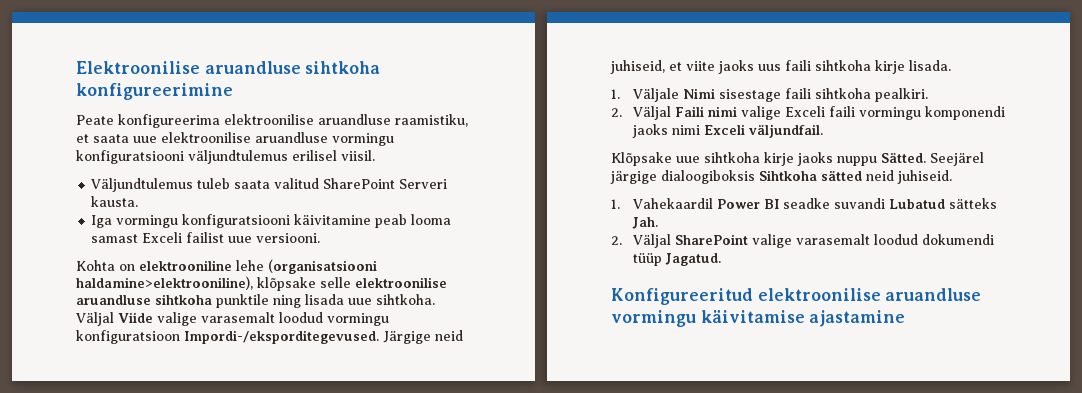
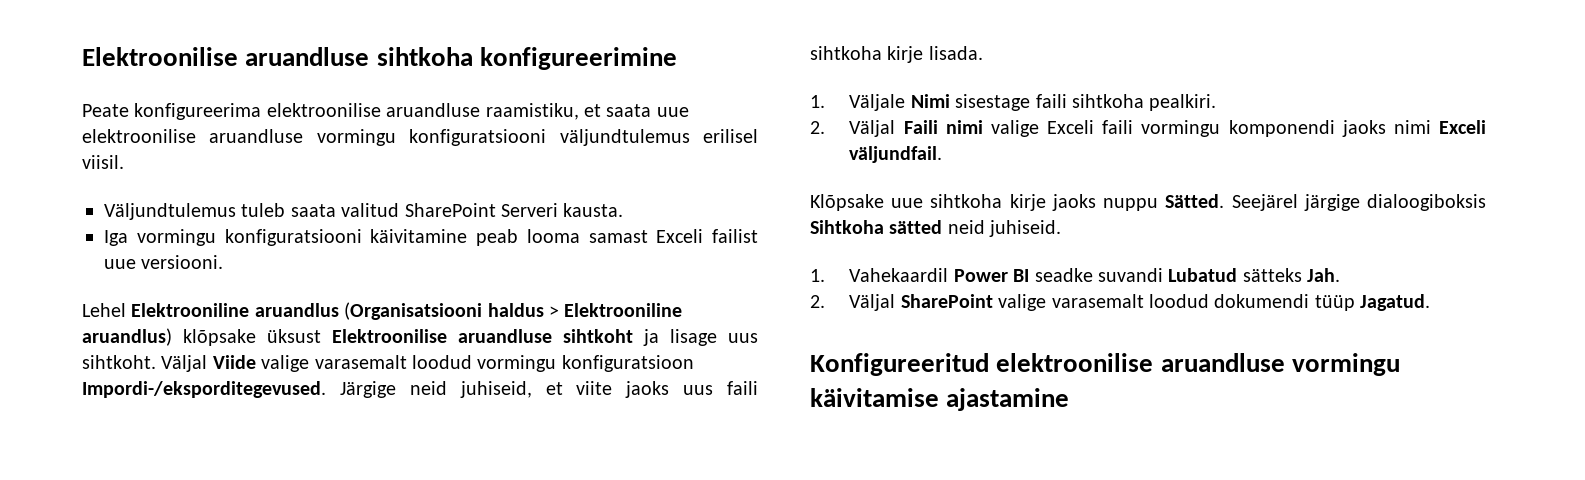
- Kohta on elektrooniline lehe (organisatsiooni haldamine>elektrooniline), klõpsake selle elektroonilise aruandluse sihtkoha punktile ning lisada uue sihtkoha.
+ Lehel Elektrooniline aruandlus (Organisatsiooni haldus > Elektrooniline aruandlus) klõpsake üksust Elektroonilise aruandluse sihtkoht ja lisage uus sihtkoht.

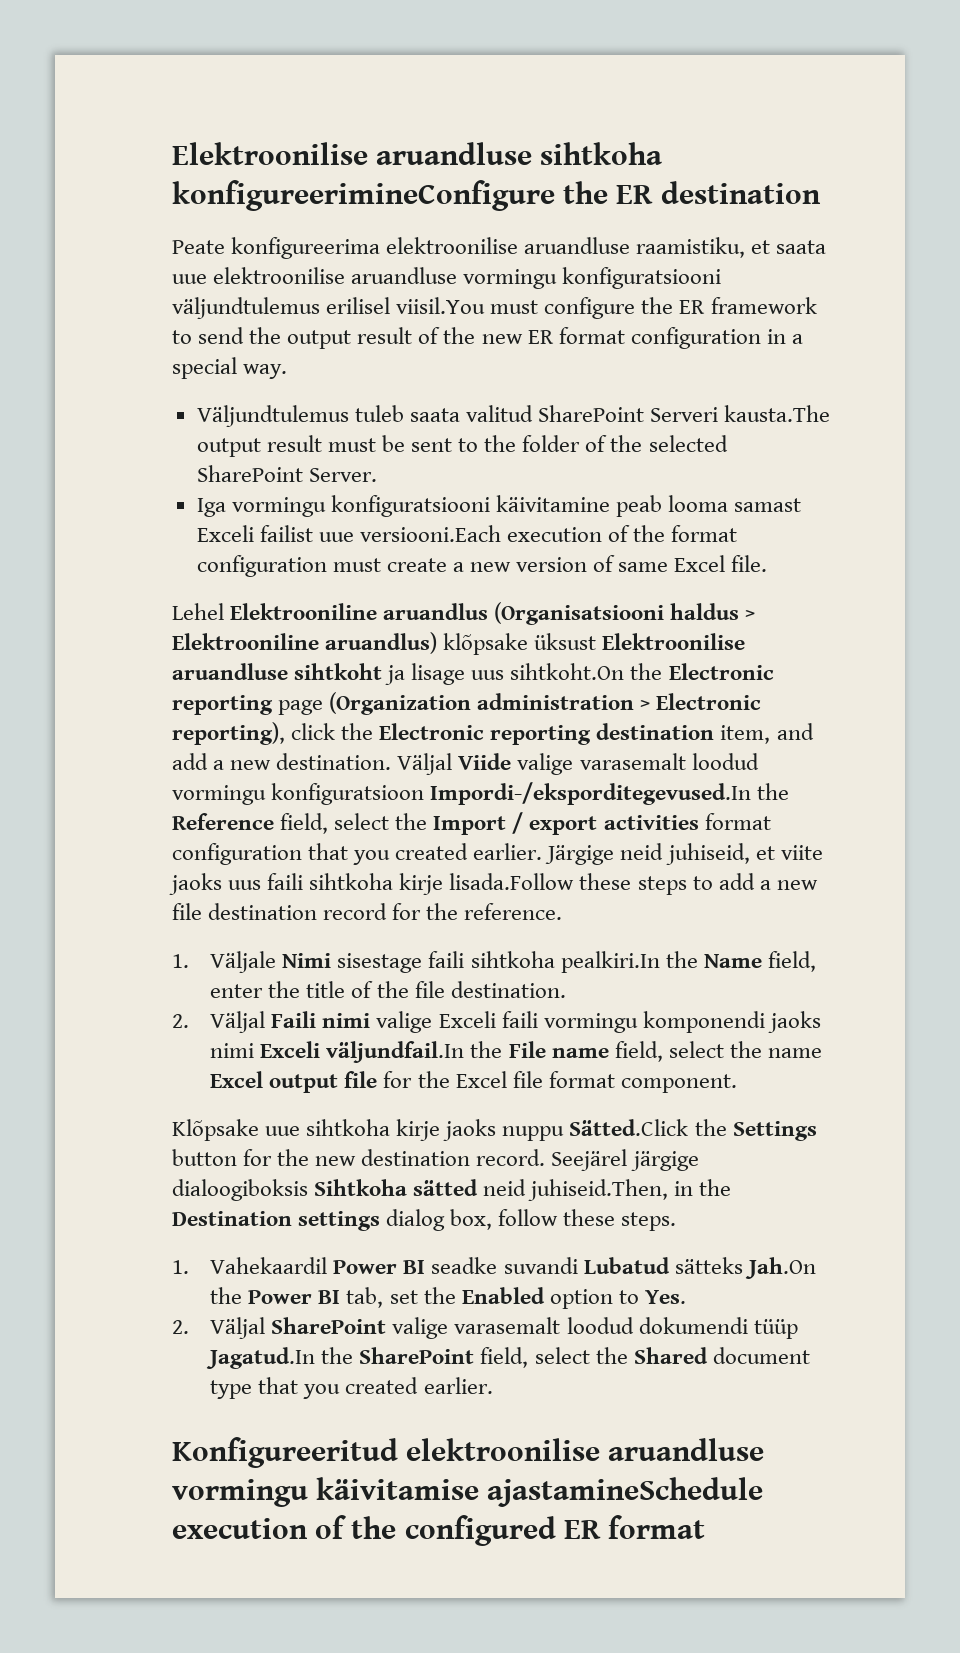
- Elektroonilise aruandluse sihtkoha konfigureerimine
+ Elektroonilise aruandluse sihtkoha konfigureerimineConfigure the ER destination
- Peate konfigureerima elektroonilise aruandluse raamistiku, et saata uue elektroonilise aruandluse vormingu konfiguratsiooni väljundtulemus erilisel viisil.
+ Peate konfigureerima elektroonilise aruandluse raamistiku, et saata uue elektroonilise aruandluse vormingu konfiguratsiooni väljundtulemus erilisel viisil.You must configure the ER framework to send the output result of the new ER format configuration in a special way.
- Väljundtulemus tuleb saata valitud SharePoint Serveri kausta.
+ Väljundtulemus tuleb saata valitud SharePoint Serveri kausta.The output result must be sent to the folder of the selected SharePoint Server.
- Iga vormingu konfiguratsiooni käivitamine peab looma samast Exceli failist uue versiooni.
+ Iga vormingu konfiguratsiooni käivitamine peab looma samast Exceli failist uue versiooni.Each execution of the format configuration must create a new version of same Excel file.
- Lehel Elektrooniline aruandlus (Organisatsiooni haldus > Elektrooniline aruandlus) klõpsake üksust Elektroonilise aruandluse sihtkoht ja lisage uus sihtkoht.
+ Lehel Elektrooniline aruandlus (Organisatsiooni haldus > Elektrooniline aruandlus) klõpsake üksust Elektroonilise aruandluse sihtkoht ja lisage uus sihtkoht.On the Electronic reporting page (Organization administration > Electronic reporting), click the Electronic reporting destination item, and add a new destination.
- Väljal Viide valige varasemalt loodud vormingu konfiguratsioon Impordi-/eksporditegevused.
+ Väljal Viide valige varasemalt loodud vormingu konfiguratsioon Impordi-/eksporditegevused.In the Reference field, select the Import / export activities format configuration that you created earlier.
- Järgige neid juhiseid, et viite jaoks uus faili sihtkoha kirje lisada.
+ Järgige neid juhiseid, et viite jaoks uus faili sihtkoha kirje lisada.Follow these steps to add a new file destination record for the reference.
- 1. Väljale Nimi sisestage faili sihtkoha pealkiri.
+ 1. Väljale Nimi sisestage faili sihtkoha pealkiri.In the Name field, enter the title of the file destination.
- 2. Väljal Faili nimi valige Exceli faili vormingu komponendi jaoks nimi Exceli väljundfail.
+ 2. Väljal Faili nimi valige Exceli faili vormingu komponendi jaoks nimi Exceli väljundfail.In the File name field, select the name Excel output file for the Excel file format component.
- Klõpsake uue sihtkoha kirje jaoks nuppu Sätted.
+ Klõpsake uue sihtkoha kirje jaoks nuppu Sätted.Click the Settings button for the new destination record.
- Seejärel järgige dialoogiboksis Sihtkoha sätted neid juhiseid.
+ Seejärel järgige dialoogiboksis Sihtkoha sätted neid juhiseid.Then, in the Destination settings dialog box, follow these steps.
- 1. Vahekaardil Power BI seadke suvandi Lubatud sätteks Jah.
+ 1. Vahekaardil Power BI seadke suvandi Lubatud sätteks Jah.On the Power BI tab, set the Enabled option to Yes.
- 2. Väljal SharePoint valige varasemalt loodud dokumendi tüüp Jagatud.
+ 2. Väljal SharePoint valige varasemalt loodud dokumendi tüüp Jagatud.In the SharePoint field, select the Shared document type that you created earlier.
- Konfigureeritud elektroonilise aruandluse vormingu käivitamise ajastamine
+ Konfigureeritud elektroonilise aruandluse vormingu käivitamise ajastamineSchedule execution of the configured ER format

